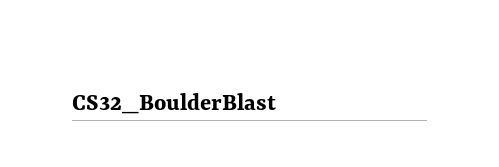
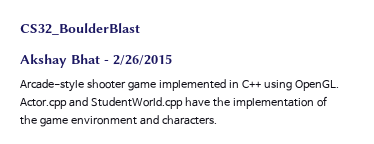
+ Akshay Bhat - 2/26/2015
+ Arcade-style shooter game implemented in C++ using OpenGL. Actor.cpp and StudentWorld.cpp have the implementation of the game environment and characters.

